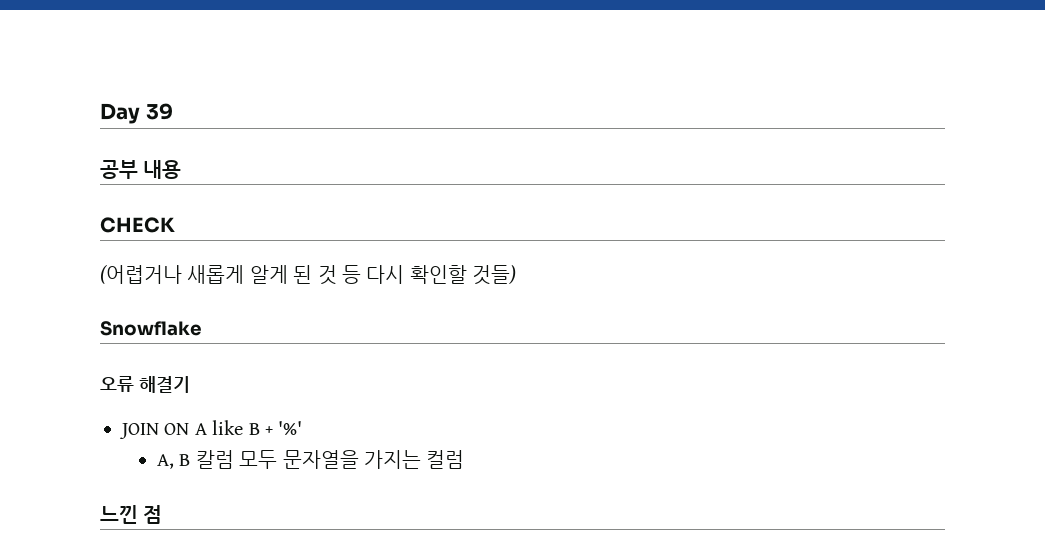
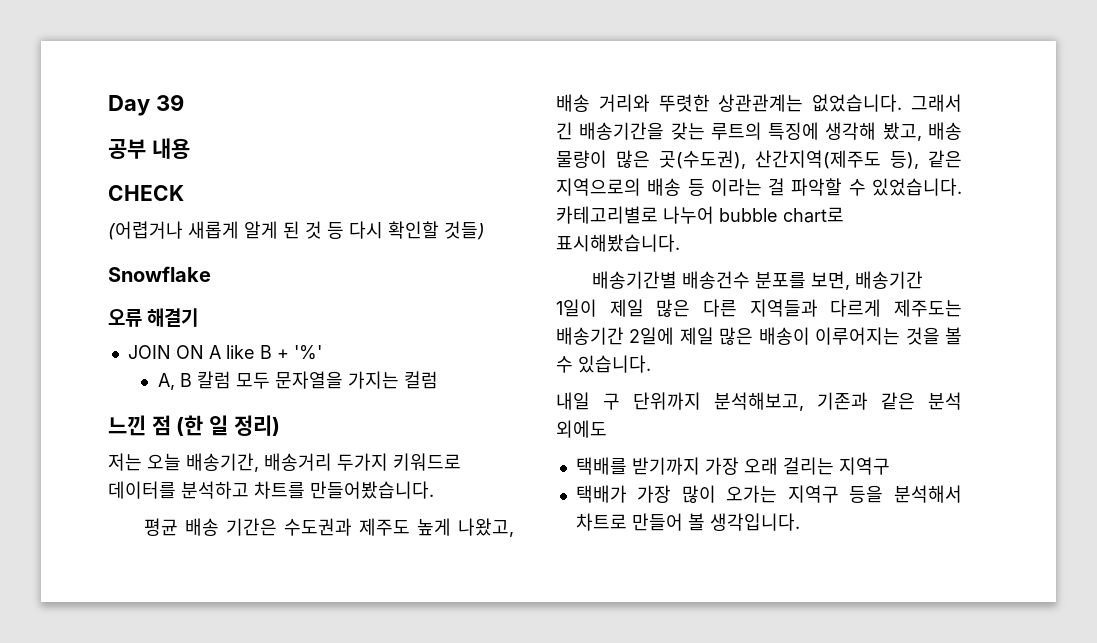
- 느낀 점
+ 느낀 점 (한 일 정리)
+ 저는 오늘 배송기간, 배송거리 두가지 키워드로 데이터를 분석하고 차트를 만들어봤습니다.
+ 평균 배송 기간은 수도권과 제주도 높게 나왔고, 배송 거리와 뚜렷한 상관관계는 없었습니다. 그래서 긴 배송기간을 갖는 루트의 특징에 생각해 봤고, 배송 물량이 많은 곳(수도권), 산간지역(제주도 등), 같은 지역으로의 배송 등 이라는 걸 파악할 수 있었습니다. 카테고리별로 나누어 bubble chart로 표시해봤습니다.
+ 배송기간별 배송건수 분포를 보면, 배송기간 1일이 제일 많은 다른 지역들과 다르게 제주도는 배송기간 2일에 제일 많은 배송이 이루어지는 것을 볼 수 있습니다.
+ 내일 구 단위까지 분석해보고, 기존과 같은 분석 외에도
+ 택배를 받기까지 가장 오래 걸리는 지역구
+ 택배가 가장 많이 오가는 지역구 등을 분석해서 차트로 만들어 볼 생각입니다.

